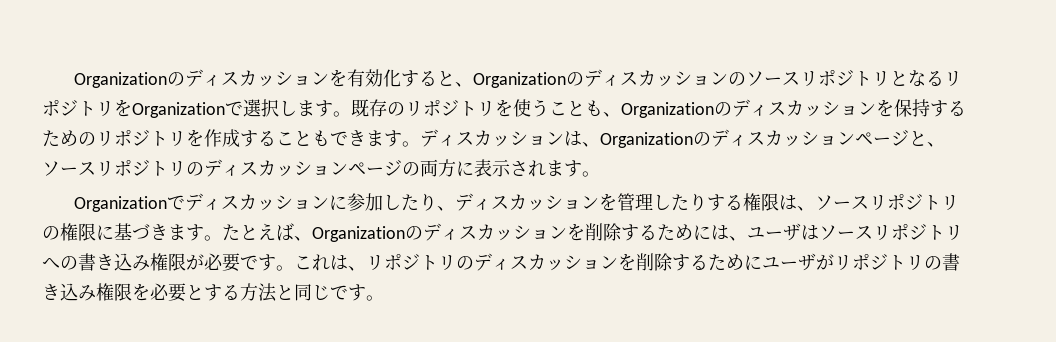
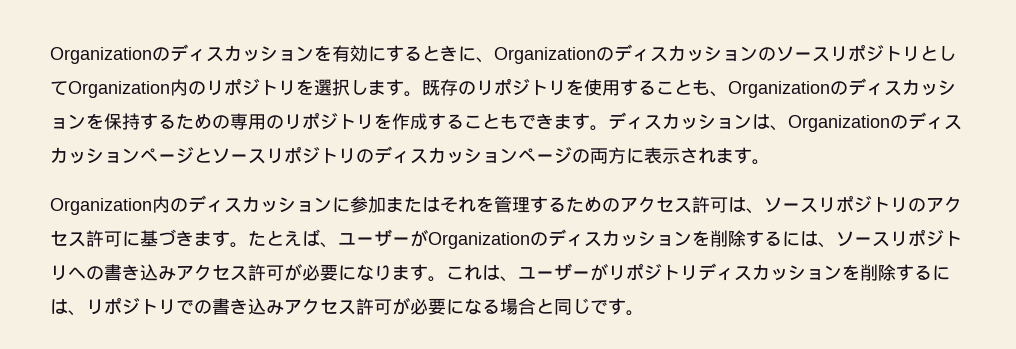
- Organizationのディスカッションを有効化すると、OrganizationのディスカッションのソースリポジトリとなるリポジトリをOrganizationで選択します。
+ Organizationのディスカッションを有効にするときに、OrganizationのディスカッションのソースリポジトリとしてOrganization内のリポジトリを選択します。
- 既存のリポジトリを使うことも、Organizationのディスカッションを保持するためのリポジトリを作成することもできます。
+ 既存のリポジトリを使用することも、Organizationのディスカッションを保持するための専用のリポジトリを作成することもできます。
- ディスカッションは、Organizationのディスカッションページと、ソースリポジトリのディスカッションページの両方に表示されます。
+ ディスカッションは、Organizationのディスカッションページとソースリポジトリのディスカッションページの両方に表示されます。
- Organizationでディスカッションに参加したり、ディスカッションを管理したりする権限は、ソースリポジトリの権限に基づきます。
+ Organization内のディスカッションに参加またはそれを管理するためのアクセス許可は、ソースリポジトリのアクセス許可に基づきます。
- たとえば、Organizationのディスカッションを削除するためには、ユーザはソースリポジトリへの書き込み権限が必要です。
+ たとえば、ユーザーがOrganizationのディスカッションを削除するには、ソースリポジトリへの書き込みアクセス許可が必要になります。
- これは、リポジトリのディスカッションを削除するためにユーザがリポジトリの書き込み権限を必要とする方法と同じです。
+ これは、ユーザーがリポジトリディスカッションを削除するには、リポジトリでの書き込みアクセス許可が必要になる場合と同じです。

